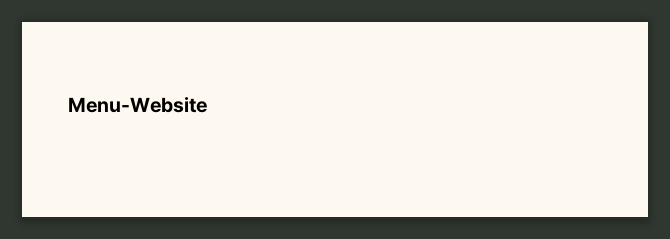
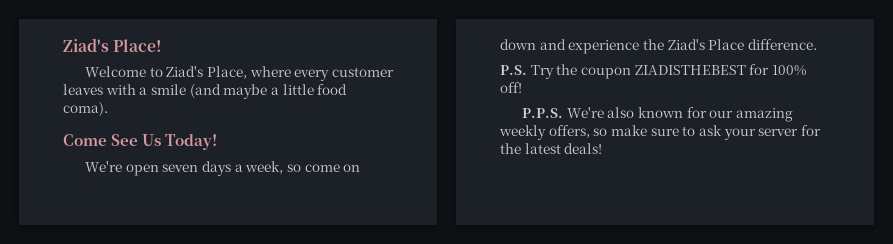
- Menu-Website
+ Ziad's Place!
+ Welcome to Ziad's Place, where every customer leaves with a smile (and maybe a little food coma).
+ Come See Us Today!
+ We're open seven days a week, so come on down and experience the Ziad's Place difference.
+ P.S. Try the coupon ZIADISTHEBEST for 100% off!
+ P.P.S. We're also known for our amazing weekly offers, so make sure to ask your server for the latest deals!

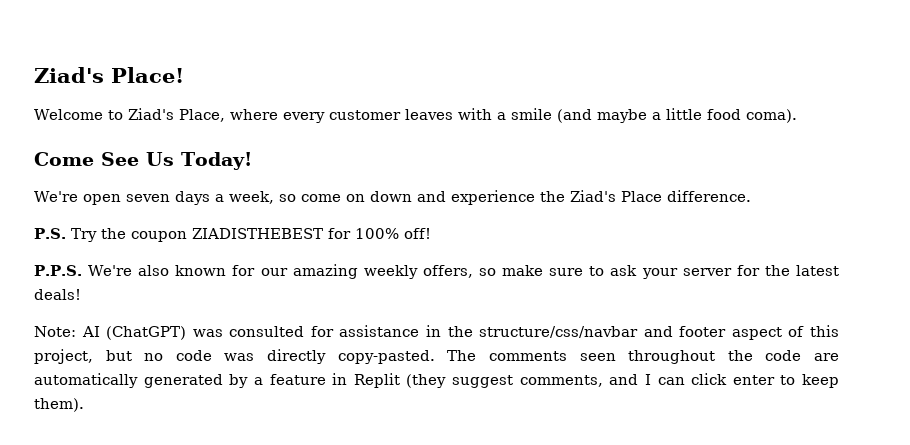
+ Note: AI (ChatGPT) was consulted for assistance in the structure/css/navbar and footer aspect of this project, but no code was directly copy-pasted. The comments seen throughout the code are automatically generated by a feature in Replit (they suggest comments, and I can click enter to keep them).

